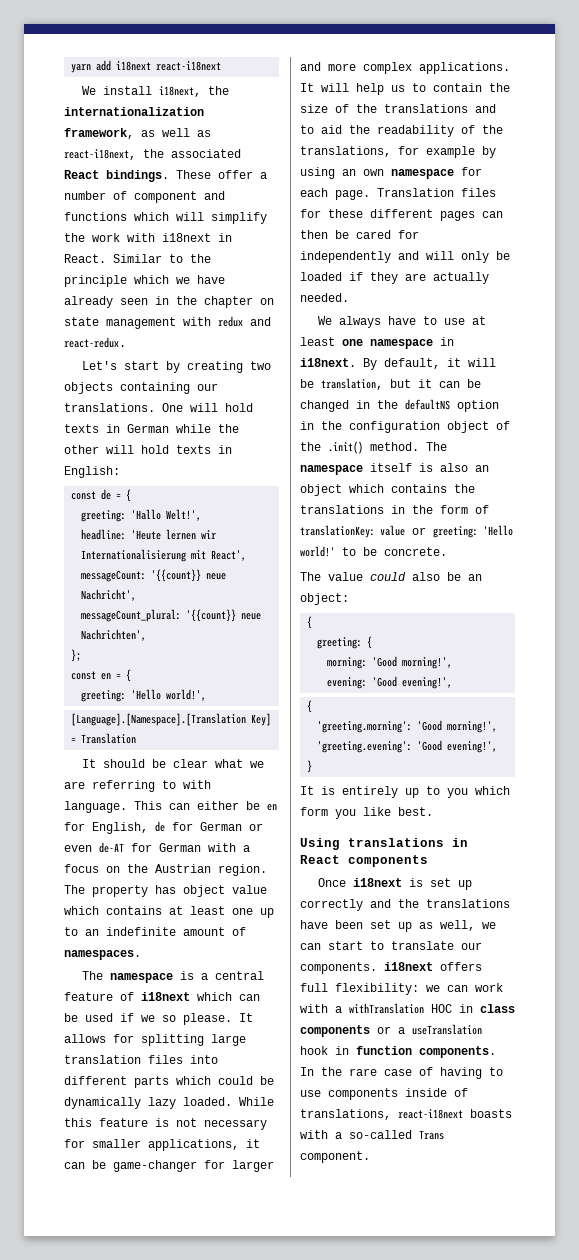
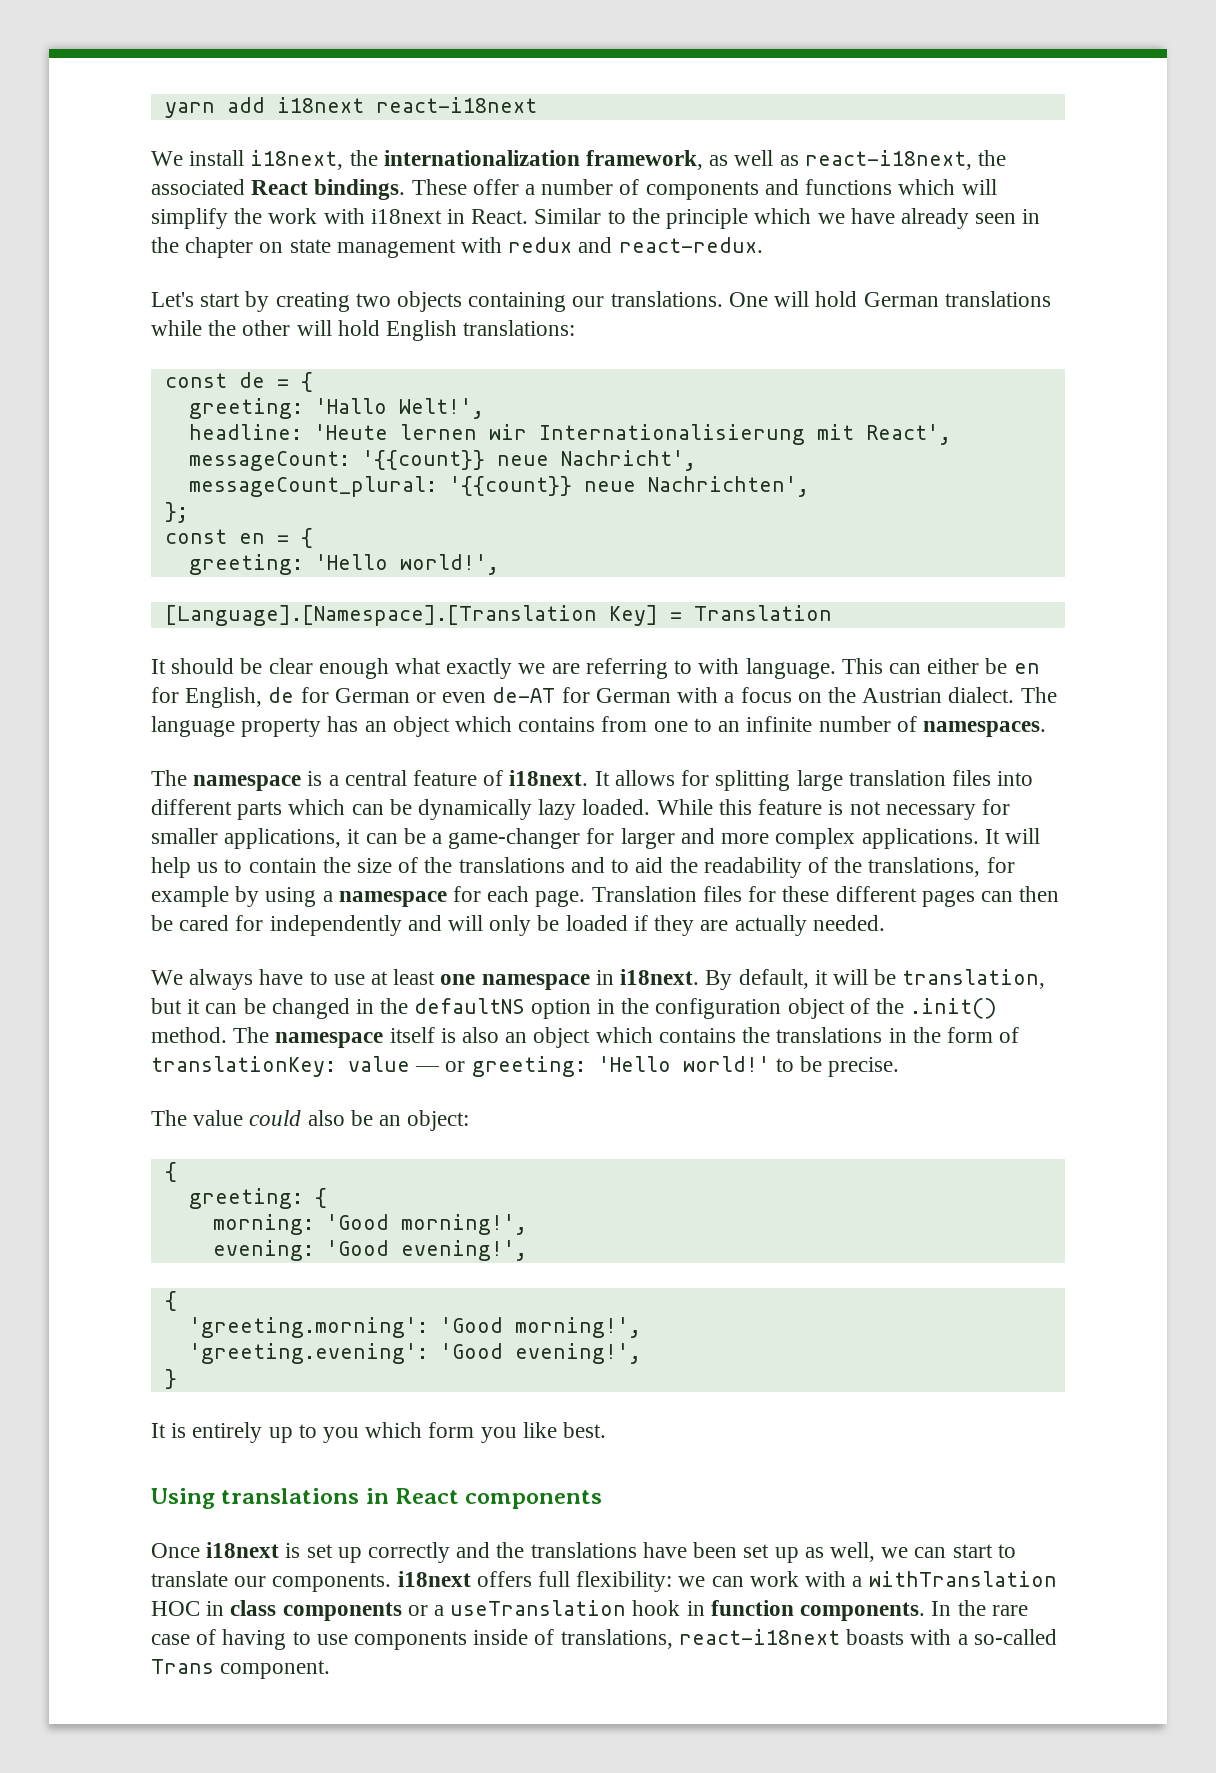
- These offer a number of component and functions which will simplify the work with i18next in React.
+ These offer a number of components and functions which will simplify the work with i18next in React.
- One will hold texts in German while the other will hold texts in English:
+ One will hold German translations while the other will hold English translations:
- It should be clear what we are referring to with language.
+ It should be clear enough what exactly we are referring to with language.
- This can either be en for English, de for German or even de-AT for German with a focus on the Austrian region. The property has object value which contains at least one up to an indefinite amount of namespaces.
+ This can either be en for English, de for German or even de-AT for German with a focus on the Austrian dialect. The language property has an object which contains from one to an infinite number of namespaces.
- The namespace is a central feature of i18next which can be used if we so please.
+ The namespace is a central feature of i18next.
- It allows for splitting large translation files into different parts which could be dynamically lazy loaded.
+ It allows for splitting large translation files into different parts which can be dynamically lazy loaded.
- While this feature is not necessary for smaller applications, it can be game-changer for larger and more complex applications.
+ While this feature is not necessary for smaller applications, it can be a game-changer for larger and more complex applications.
- It will help us to contain the size of the translations and to aid the readability of the translations, for example by using an own namespace for each page.
+ It will help us to contain the size of the translations and to aid the readability of the translations, for example by using a namespace for each page.
- The namespace itself is also an object which contains the translations in the form of translationKey: value or greeting: 'Hello world!' to be concrete.
+ The namespace itself is also an object which contains the translations in the form of translationKey: value — or greeting: 'Hello world!' to be precise.

